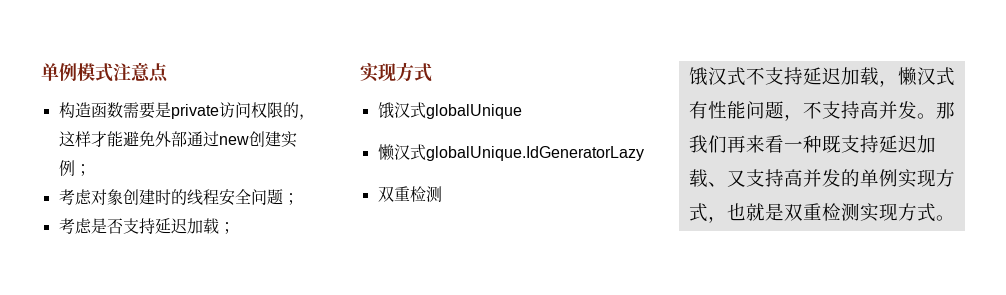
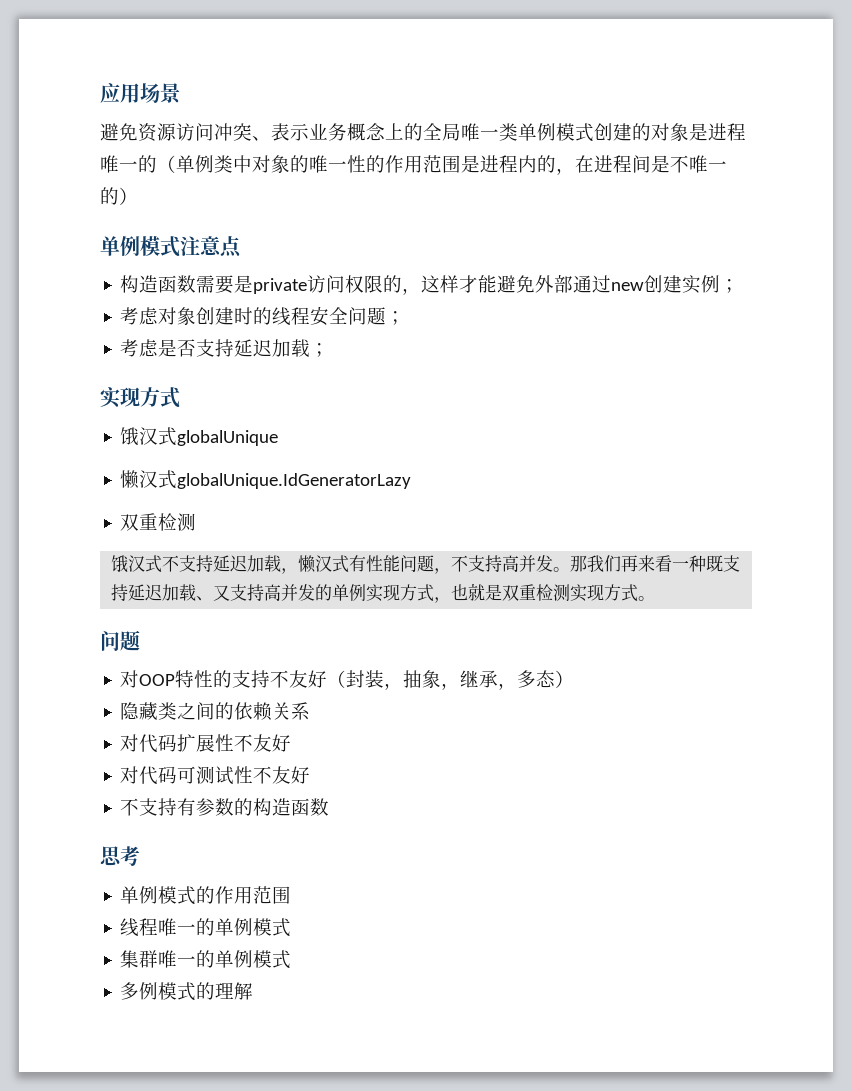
+ 应用场景
+ 避免资源访问冲突、表示业务概念上的全局唯一类单例模式创建的对象是进程唯一的（单例类中对象的唯一性的作用范围是进程内的，在进程间是不唯一的）
  那我们再来看一种既支持延迟加载、又支持高并发的单例实现方式，也就是双重检测实现方式。
+ 问题
+ 对OOP特性的支持不友好（封装，抽象，继承，多态）
+ 隐藏类之间的依赖关系
+ 对代码扩展性不友好
+ 对代码可测试性不友好
+ 不支持有参数的构造函数
+ 思考
+ 单例模式的作用范围
+ 线程唯一的单例模式
+ 集群唯一的单例模式
+ 多例模式的理解

